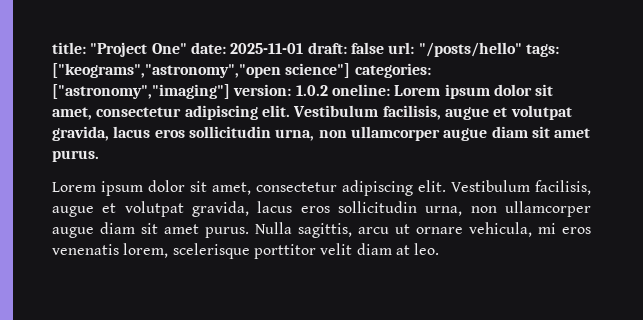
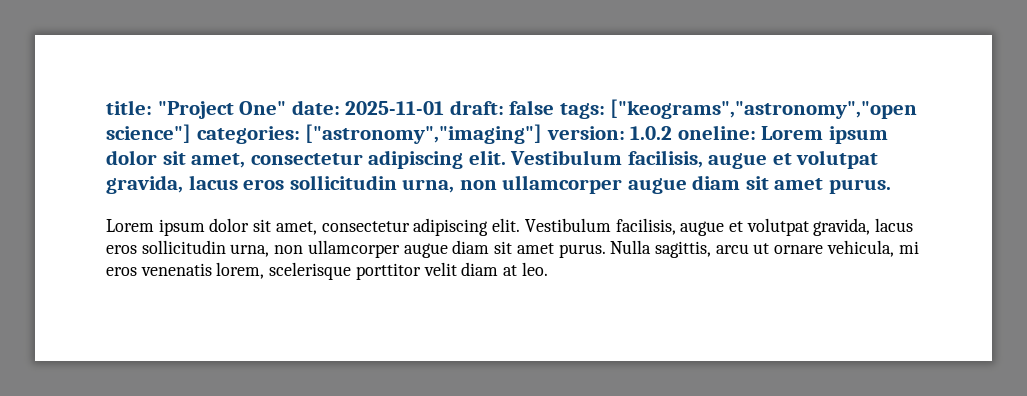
- title: "Project One" date: 2025-11-01 draft: false url: "/posts/hello" tags: ["keograms","astronomy","open science"] categories: ["astronomy","imaging"] version: 1.0.2 oneline: Lorem ipsum dolor sit amet, consectetur adipiscing elit.
+ title: "Project One" date: 2025-11-01 draft: false tags: ["keograms","astronomy","open science"] categories: ["astronomy","imaging"] version: 1.0.2 oneline: Lorem ipsum dolor sit amet, consectetur adipiscing elit.

